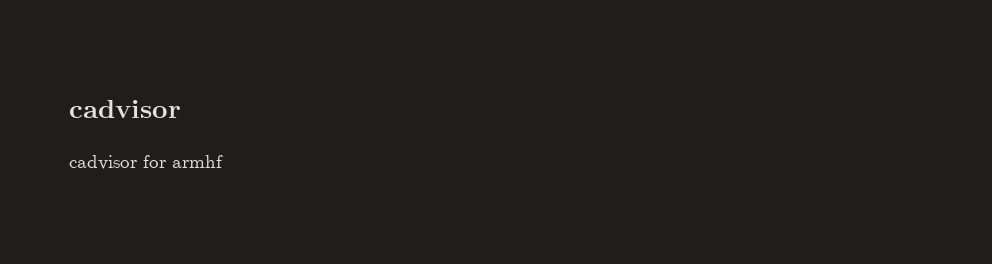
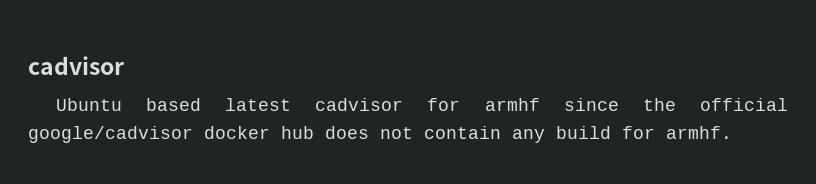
- cadvisor for armhf
+ Ubuntu based latest cadvisor for armhf since the official google/cadvisor docker hub does not contain any build for armhf.

